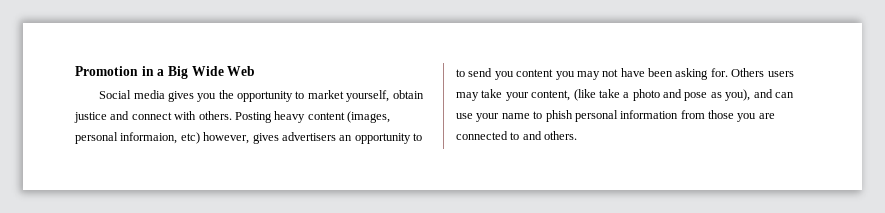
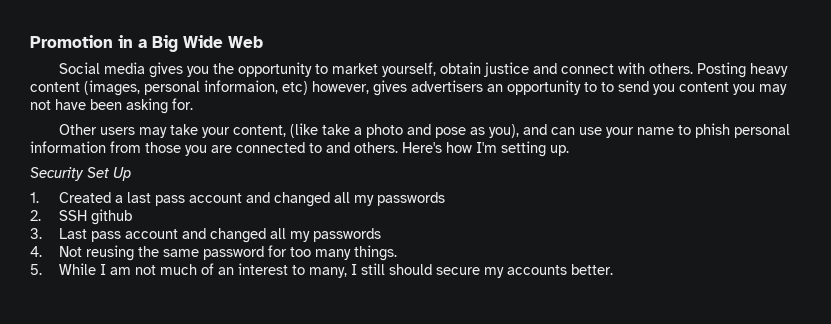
- Posting heavy content (images, personal informaion, etc) however, gives advertisers an opportunity to to send you content you may not have been asking for. Others users may take your content, (like take a photo and pose as you), and can use your name to phish personal information from those you are connected to and others.
+ Posting heavy content (images, personal informaion, etc) however, gives advertisers an opportunity to to send you content you may not have been asking for.
+ Other users may take your content, (like take a photo and pose as you), and can use your name to phish personal information from those you are connected to and others.
+ Here's how I'm setting up.
+ Security Set Up
+ 1. Created a last pass account and changed all my passwords
+ 2. SSH github
+ 3. Last pass account and changed all my passwords
+ 4. Not reusing the same password for too many things.
+ 5. While I am not much of an interest to many, I still should secure my accounts better.

